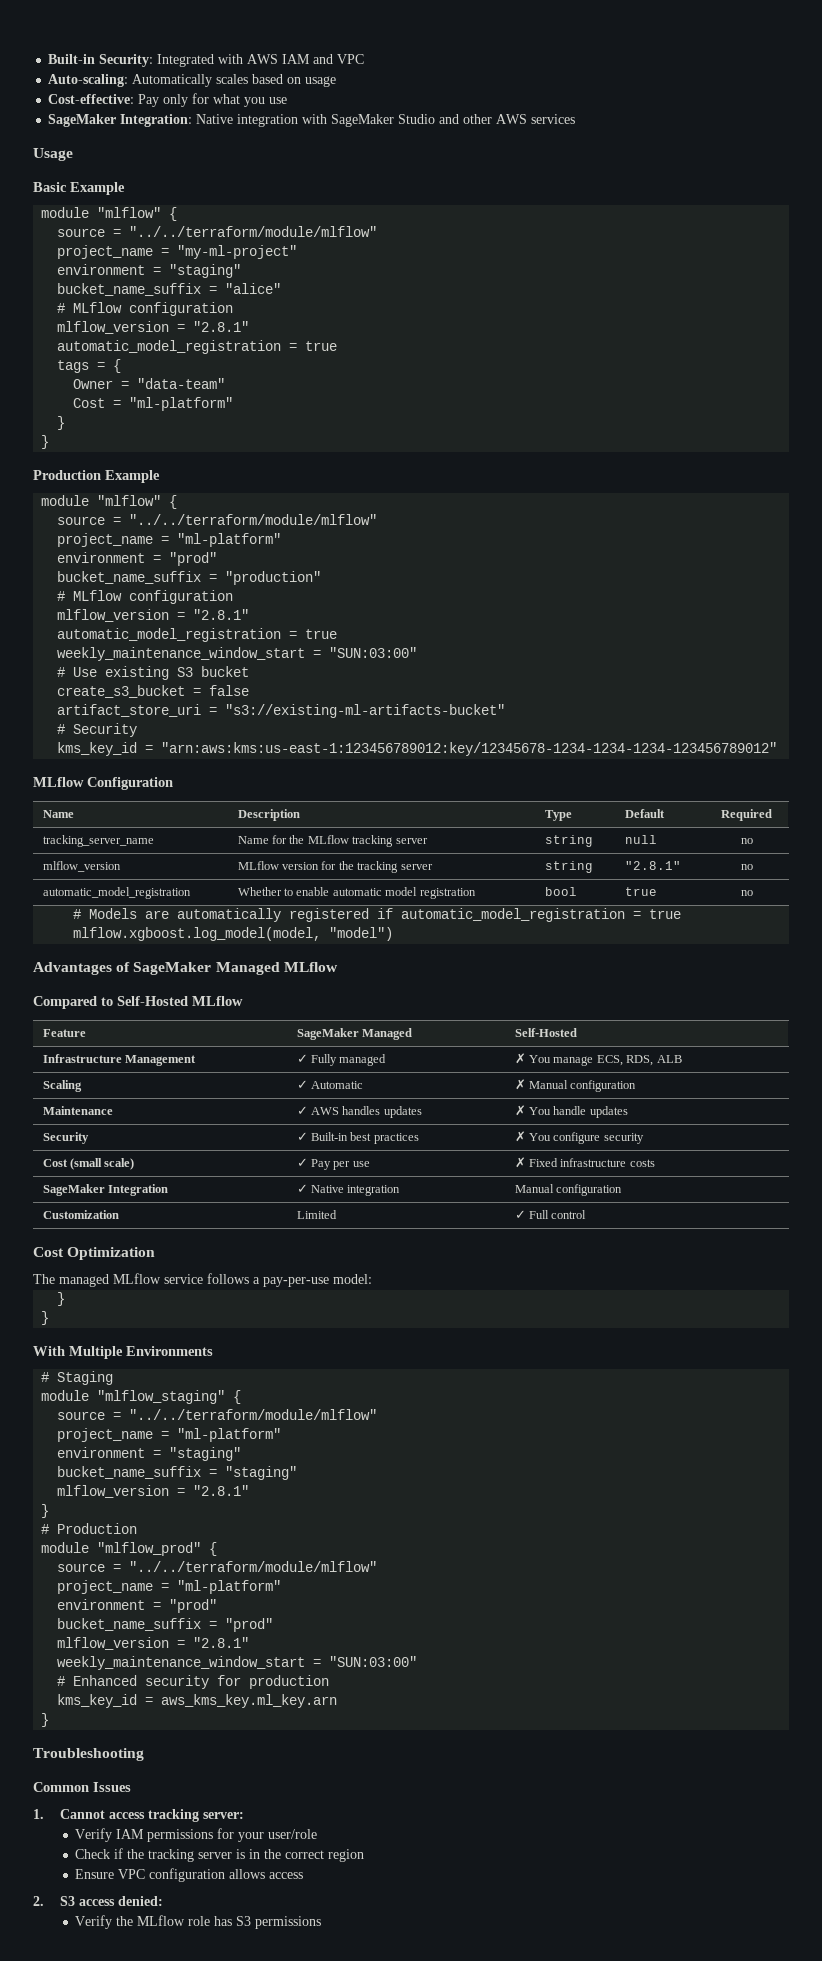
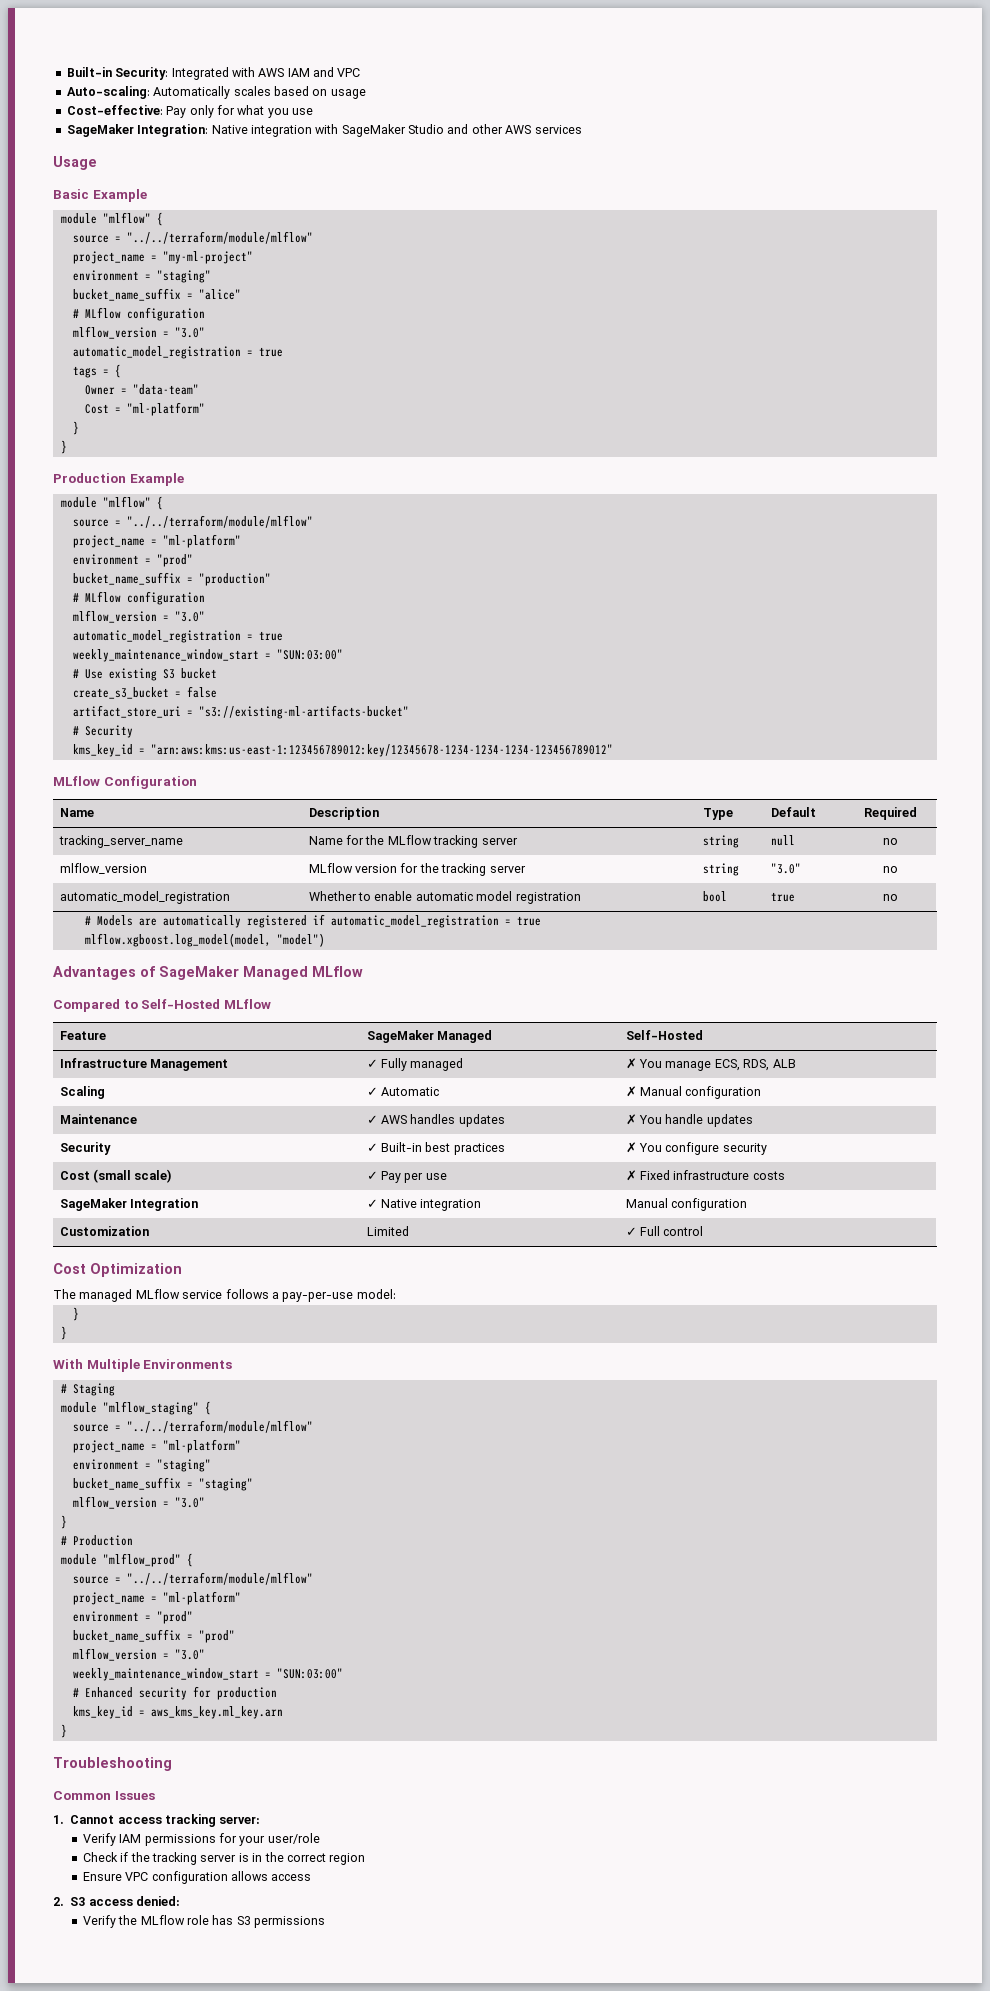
  bucket_name_suffix = "alice"
  # MLflow configuration
- mlflow_version = "2.8.1"
+ mlflow_version = "3.0"
  bucket_name_suffix = "production"
  # MLflow configuration
- mlflow_version = "2.8.1"
+ mlflow_version = "3.0"
- mlflow_version | MLflow version for the tracking server | string | "2.8.1" | no
+ mlflow_version | MLflow version for the tracking server | string | "3.0" | no
  bucket_name_suffix = "staging"
- mlflow_version = "2.8.1"
+ mlflow_version = "3.0"
  bucket_name_suffix = "prod"
- mlflow_version = "2.8.1"
+ mlflow_version = "3.0"

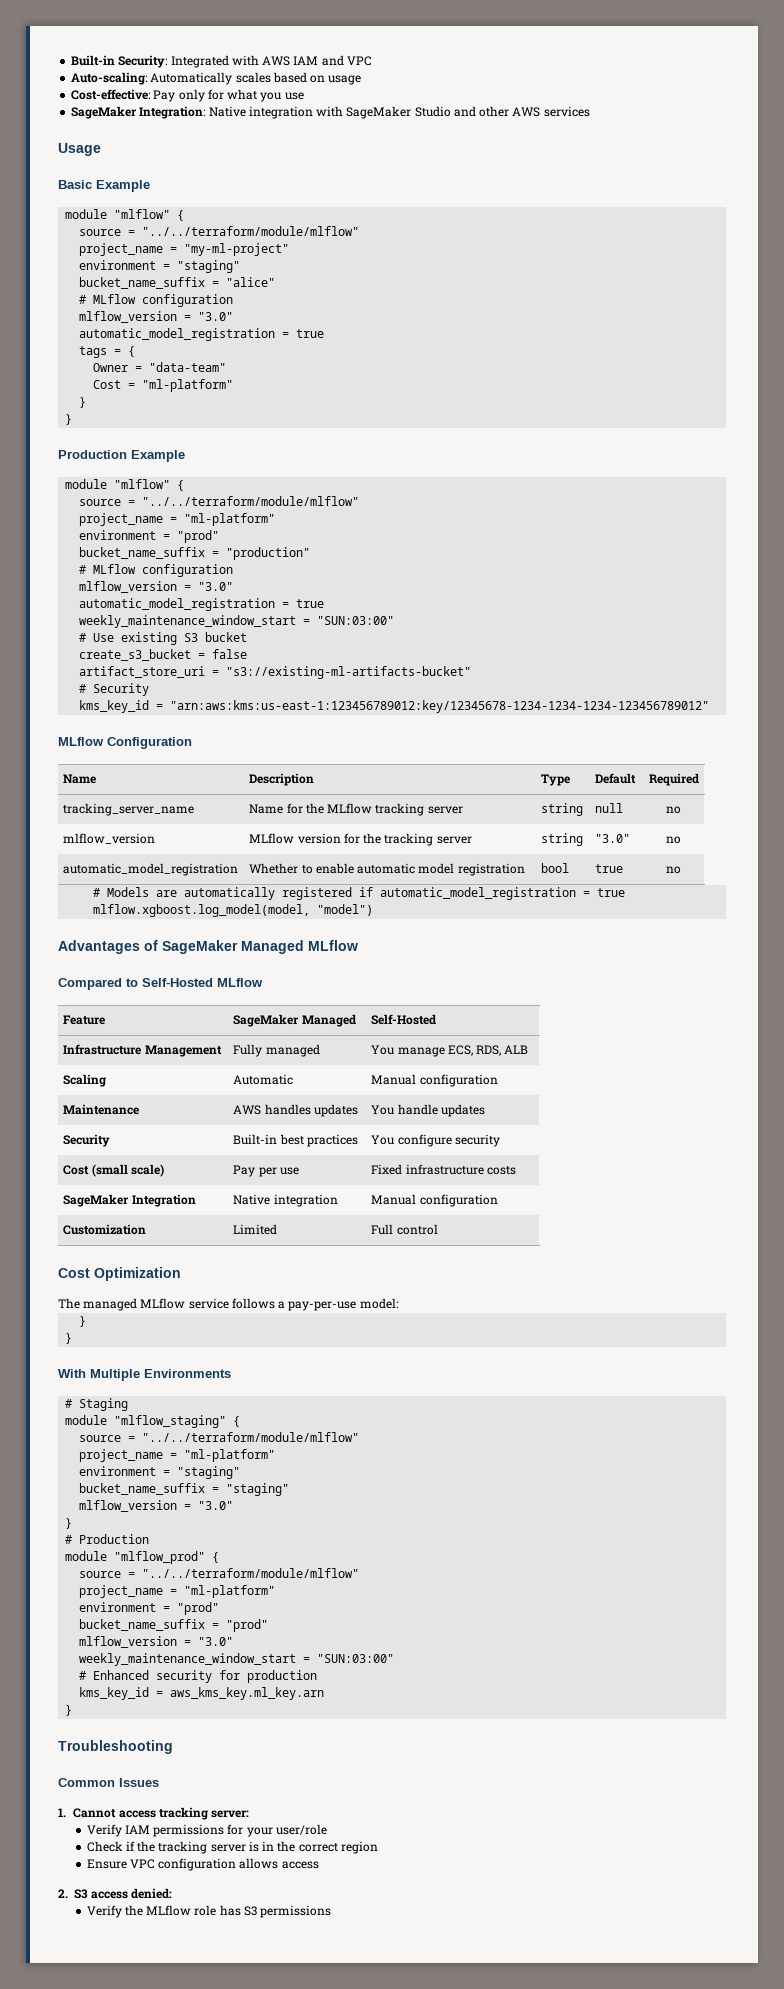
- Infrastructure Management | ✓ Fully managed | ✗ You manage ECS, RDS, ALB
+ Infrastructure Management | Fully managed | You manage ECS, RDS, ALB
- Scaling | ✓ Automatic | ✗ Manual configuration
+ Scaling | Automatic | Manual configuration
- Maintenance | ✓ AWS handles updates | ✗ You handle updates
+ Maintenance | AWS handles updates | You handle updates
- Security | ✓ Built-in best practices | ✗ You configure security
+ Security | Built-in best practices | You configure security
- Cost (small scale) | ✓ Pay per use | ✗ Fixed infrastructure costs
+ Cost (small scale) | Pay per use | Fixed infrastructure costs
- SageMaker Integration | ✓ Native integration | Manual configuration
+ SageMaker Integration | Native integration | Manual configuration
- Customization | Limited | ✓ Full control
+ Customization | Limited | Full control

